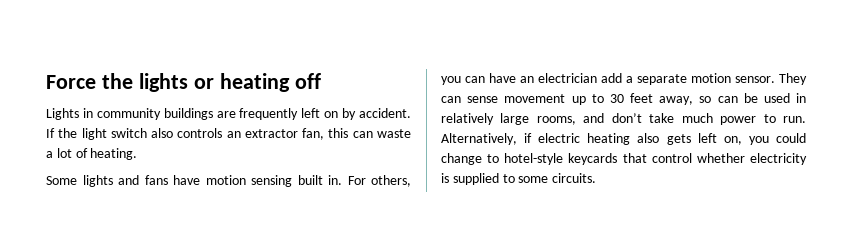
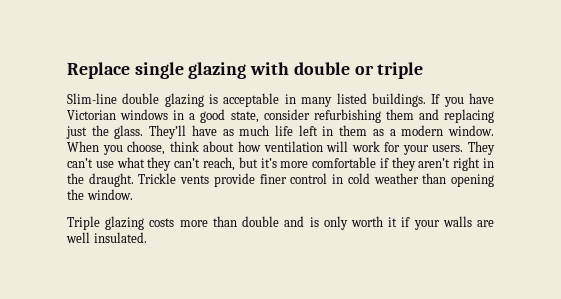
- Force the lights or heating off
- Lights in community buildings are frequently left on by accident. If the light switch also controls an extractor fan, this can waste a lot of heating.
- Some lights and fans have motion sensing built in. For others, you can have an electrician add a separate motion sensor. They can sense movement up to 30 feet away, so can be used in relatively large rooms, and don’t take much power to run. Alternatively, if electric heating also gets left on, you could change to hotel-style keycards that control whether electricity is supplied to some circuits.
+ Replace single glazing with double or triple
+ Slim-line double glazing is acceptable in many listed buildings. If you have Victorian windows in a good state, consider refurbishing them and replacing just the glass. They’ll have as much life left in them as a modern window. When you choose, think about how ventilation will work for your users. They can’t use what they can’t reach, but it’s more comfortable if they aren’t right in the draught. Trickle vents provide finer control in cold weather than opening the window.
+ Triple glazing costs more than double and is only worth it if your walls are well insulated.

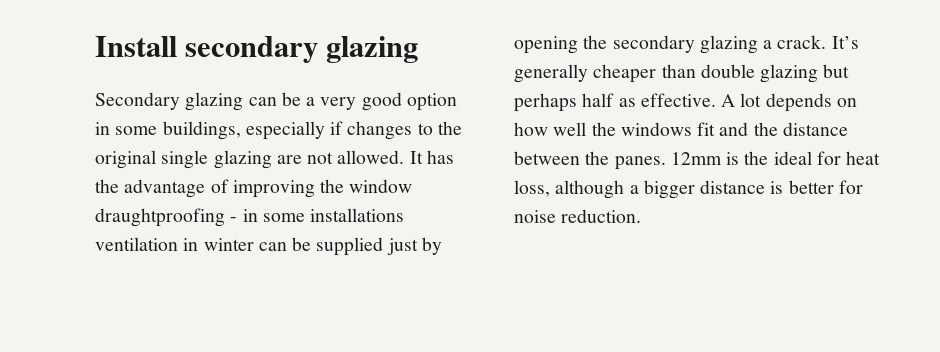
- Replace single glazing with double or triple
- Slim-line double glazing is acceptable in many listed buildings. If you have Victorian windows in a good state, consider refurbishing them and replacing just the glass. They’ll have as much life left in them as a modern window. When you choose, think about how ventilation will work for your users. They can’t use what they can’t reach, but it’s more comfortable if they aren’t right in the draught. Trickle vents provide finer control in cold weather than opening the window.
- Triple glazing costs more than double and is only worth it if your walls are well insulated.
+ Install secondary glazing
+ Secondary glazing can be a very good option in some buildings, especially if changes to the original single glazing are not allowed. It has the advantage of improving the window draughtproofing - in some installations ventilation in winter can be supplied just by opening the secondary glazing a crack. It’s generally cheaper than double glazing but perhaps half as effective. A lot depends on how well the windows fit and the distance between the panes. 12mm is the ideal for heat loss, although a bigger distance is better for noise reduction.

